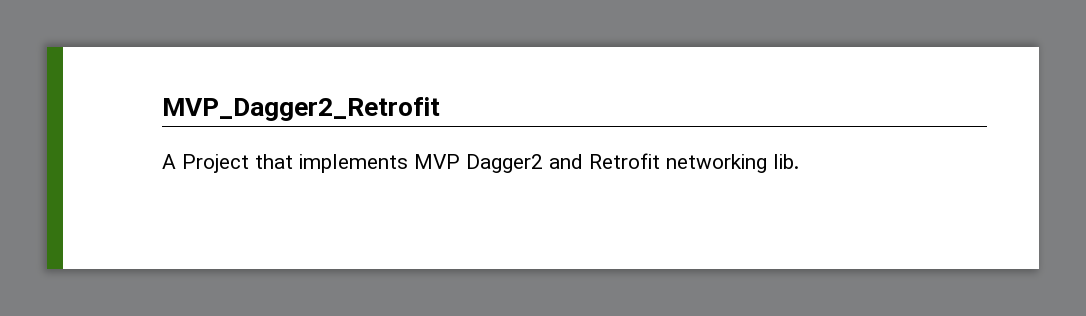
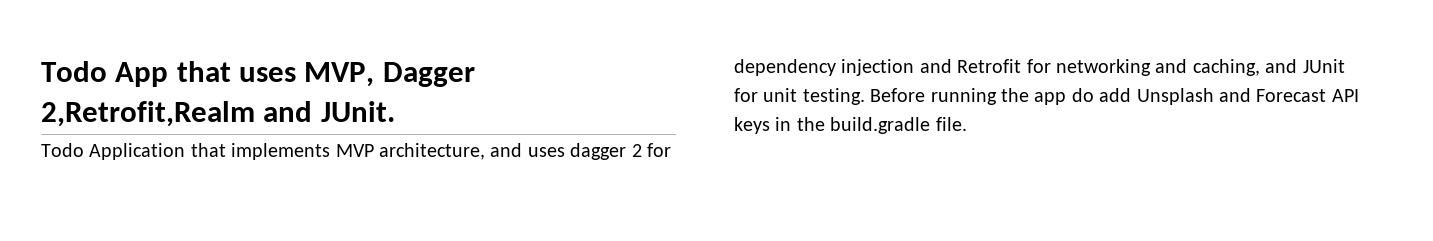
- MVP_Dagger2_Retrofit
- A Project that implements MVP Dagger2 and Retrofit networking lib.
+ Todo App that uses MVP, Dagger 2,Retrofit,Realm and JUnit.
+ Todo Application that implements MVP architecture, and uses dagger 2 for dependency injection and Retrofit for networking and caching, and JUnit for unit testing. Before running the app do add Unsplash and Forecast API keys in the build.gradle file.

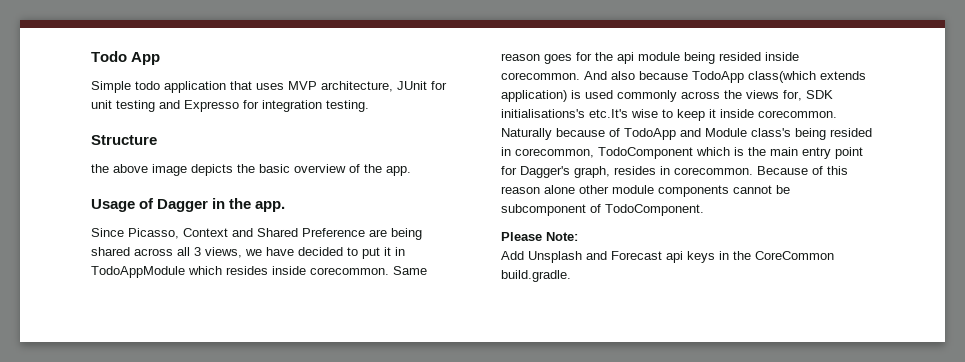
- Todo App that uses MVP, Dagger 2,Retrofit,Realm and JUnit.
- Todo Application that implements MVP architecture, and uses dagger 2 for dependency injection and Retrofit for networking and caching, and JUnit for unit testing. Before running the app do add Unsplash and Forecast API keys in the build.gradle file.
+ Todo App
+ Simple todo application that uses MVP architecture, JUnit for unit testing and Expresso for integration testing.
+ Structure
+ the above image depicts the basic overview of the app.
+ Usage of Dagger in the app.
+ Since Picasso, Context and Shared Preference are being shared across all 3 views, we have decided to put it in TodoAppModule which resides inside corecommon. Same reason goes for the api module being resided inside corecommon. And also because TodoApp class(which extends application) is used commonly across the views for, SDK initialisations's etc.It's wise to keep it inside corecommon. Naturally because of TodoApp and Module class's being resided in corecommon, TodoComponent which is the main entry point for Dagger's graph, resides in corecommon. Because of this reason alone other module components cannot be subcomponent of TodoComponent.
+ Please Note:
+ Add Unsplash and Forecast api keys in the CoreCommon build.gradle.

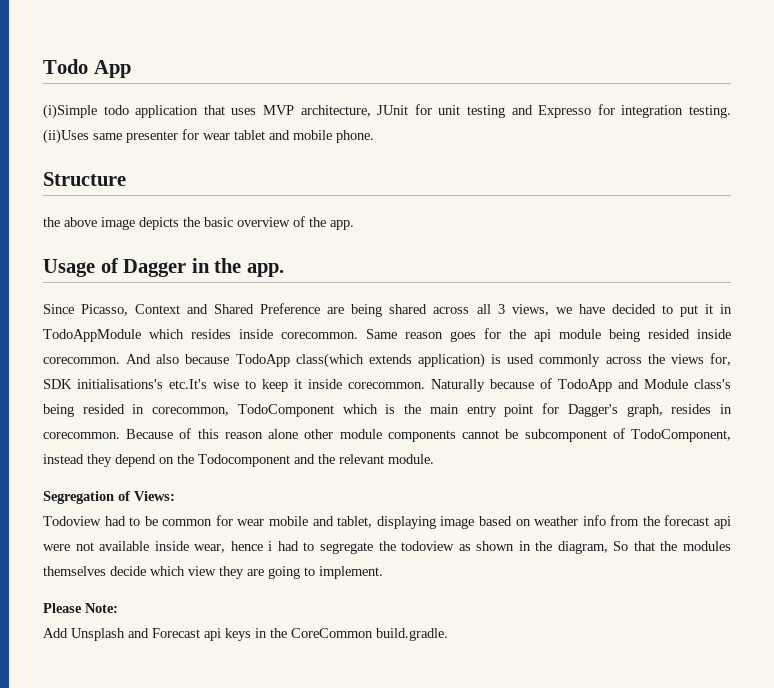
- Simple todo application that uses MVP architecture, JUnit for unit testing and Expresso for integration testing.
+ (i)Simple todo application that uses MVP architecture, JUnit for unit testing and Expresso for integration testing. (ii)Uses same presenter for wear tablet and mobile phone.
- Because of this reason alone other module components cannot be subcomponent of TodoComponent.
+ Because of this reason alone other module components cannot be subcomponent of TodoComponent, instead they depend on the Todocomponent and the relevant module.
+ Segregation of Views:
+ Todoview had to be common for wear mobile and tablet, displaying image based on weather info from the forecast api were not available inside wear, hence i had to segregate the todoview as shown in the diagram, So that the modules themselves decide which view they are going to implement.

